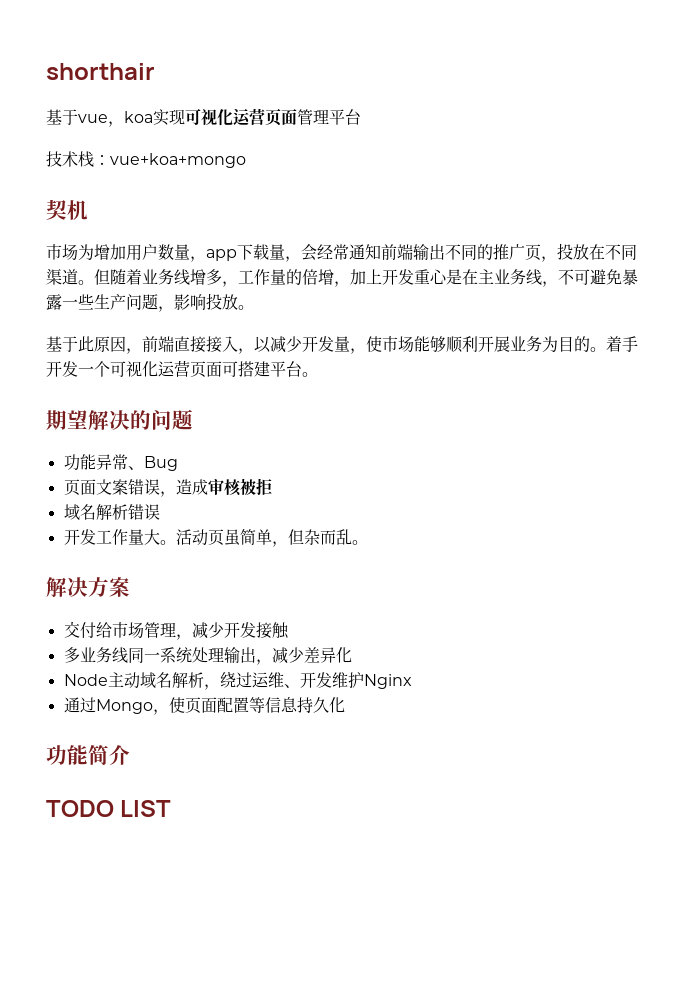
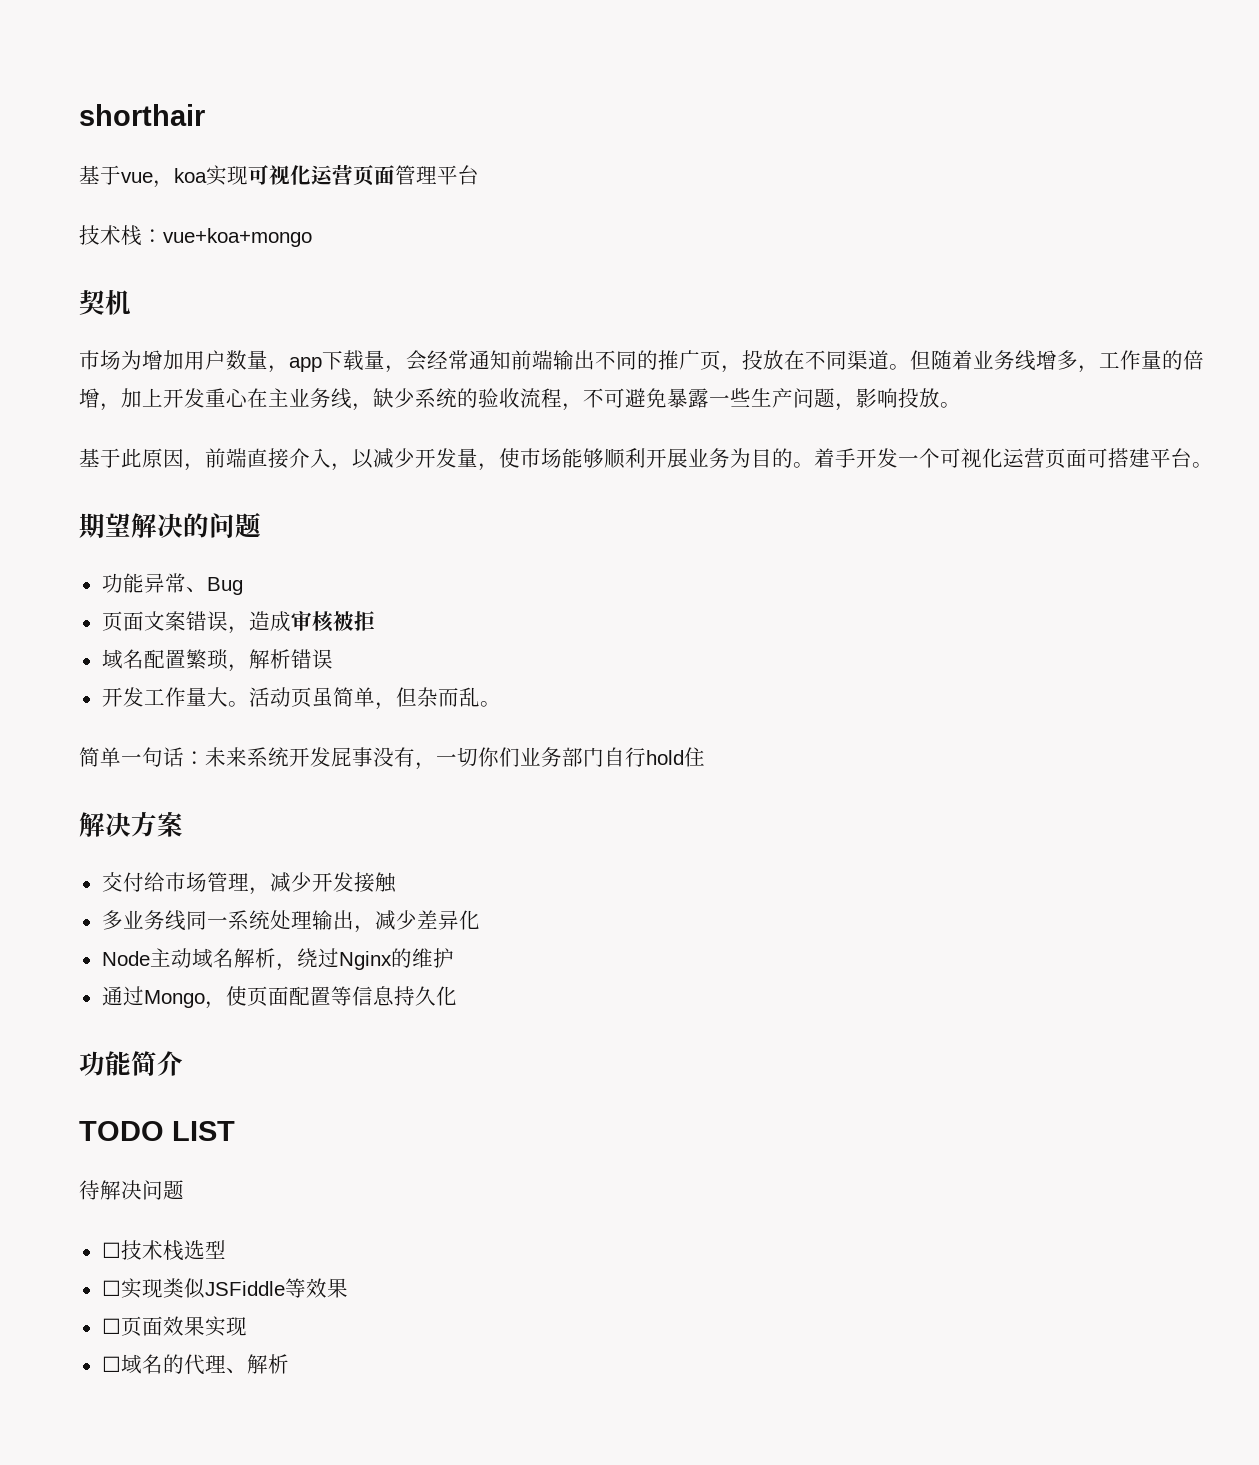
- 但随着业务线增多，工作量的倍增，加上开发重心是在主业务线，不可避免暴露一些生产问题，影响投放。
+ 但随着业务线增多，工作量的倍增，加上开发重心在主业务线，缺少系统的验收流程，不可避免暴露一些生产问题，影响投放。
- 基于此原因，前端直接接入，以减少开发量，使市场能够顺利开展业务为目的。
+ 基于此原因，前端直接介入，以减少开发量，使市场能够顺利开展业务为目的。
- 域名解析错误
+ 域名配置繁琐，解析错误
+ 简单一句话：未来系统开发屁事没有，一切你们业务部门自行hold住
- Node主动域名解析，绕过运维、开发维护Nginx
+ Node主动域名解析，绕过Nginx的维护
+ 待解决问题
+ ☐技术栈选型
+ ☐实现类似JSFiddle等效果
+ ☐页面效果实现
+ ☐域名的代理、解析

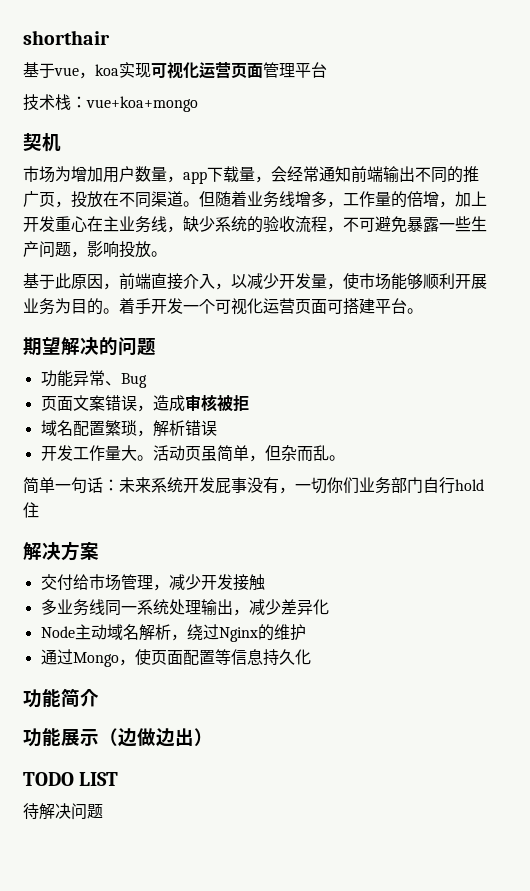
+ 功能展示（边做边出）
- ☐技术栈选型
- ☐实现类似JSFiddle等效果
- ☐页面效果实现
- ☐域名的代理、解析

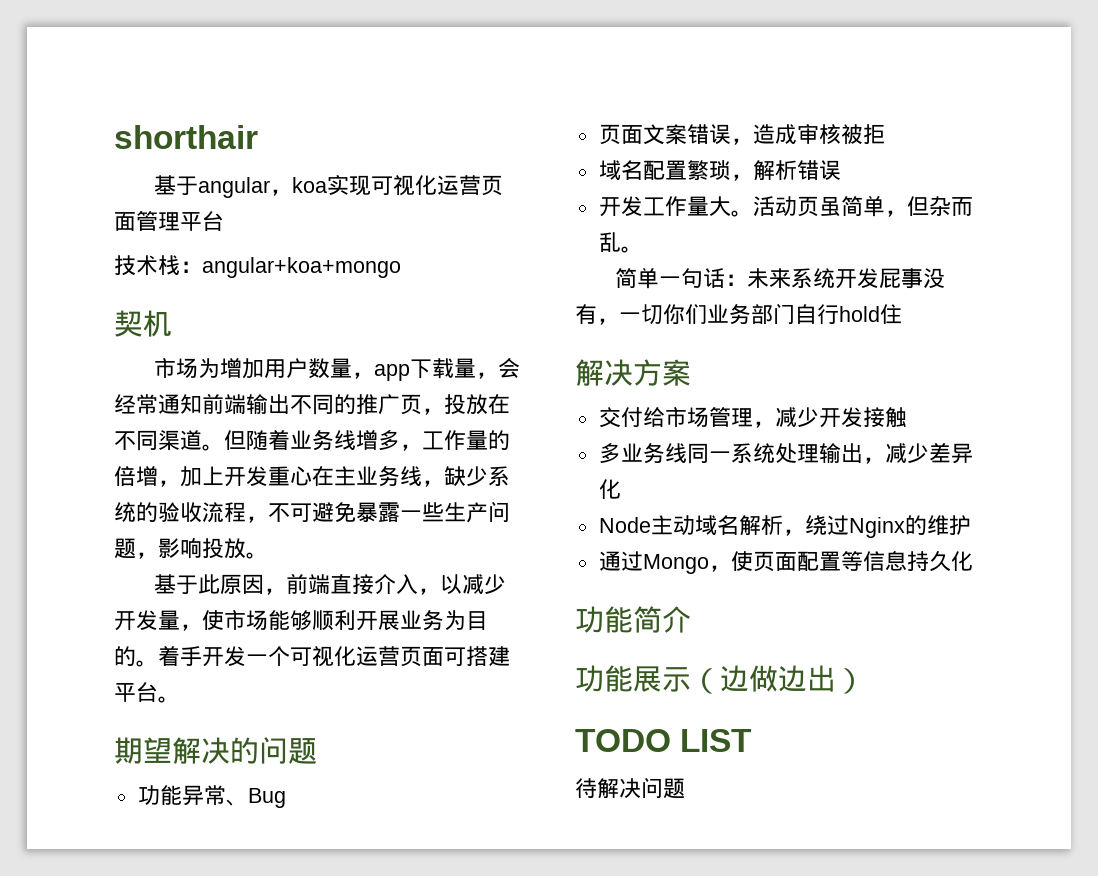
- 基于vue，koa实现可视化运营页面管理平台
+ 基于angular，koa实现可视化运营页面管理平台
- 技术栈：vue+koa+mongo
+ 技术栈：angular+koa+mongo

